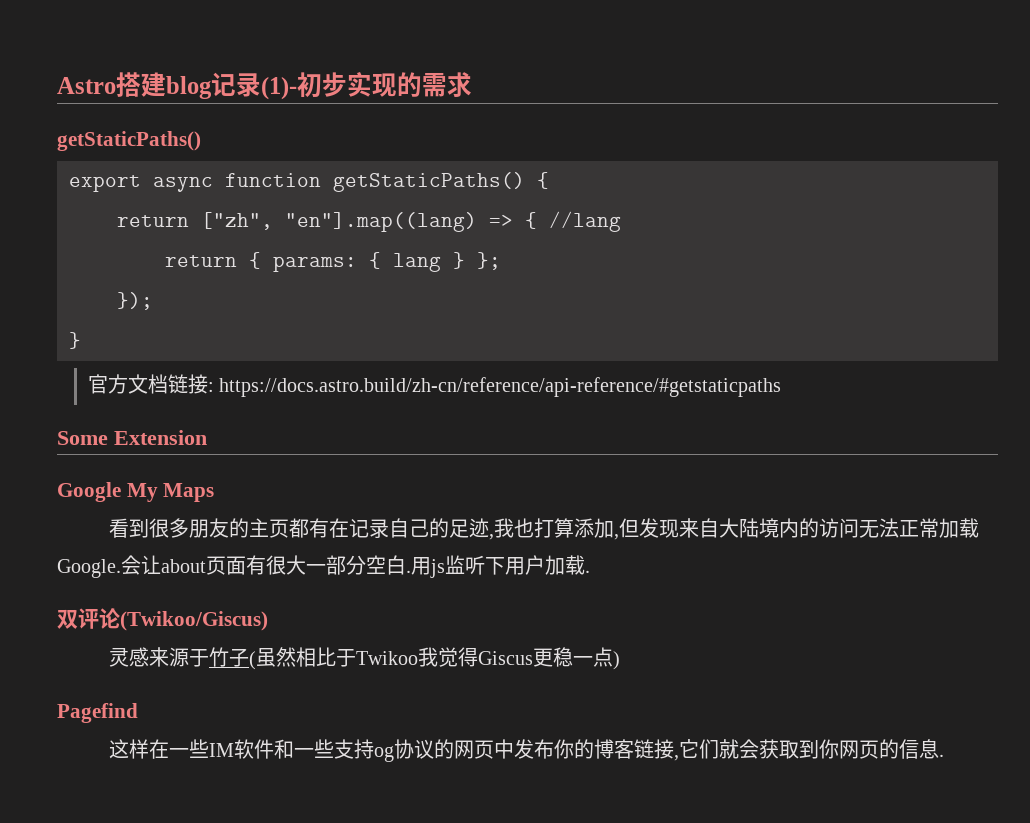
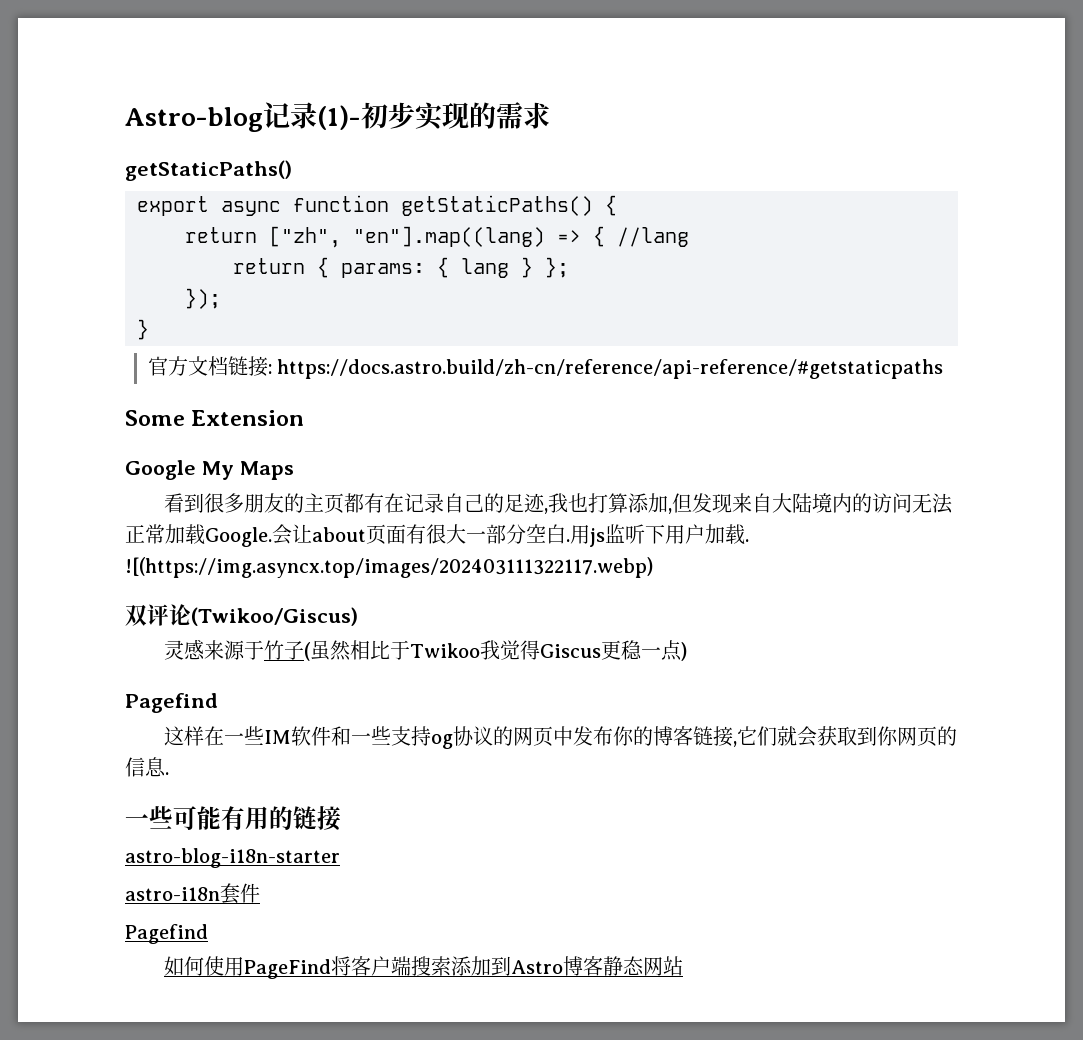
- Astro搭建blog记录(1)-初步实现的需求
+ Astro-blog记录(1)-初步实现的需求
+ ![(https://img.asyncx.top/images/202403111322117.webp)
+ 一些可能有用的链接
+ astro-blog-i18n-starter
+ astro-i18n套件
+ Pagefind
+ 如何使用PageFind将客户端搜索添加到Astro博客静态网站

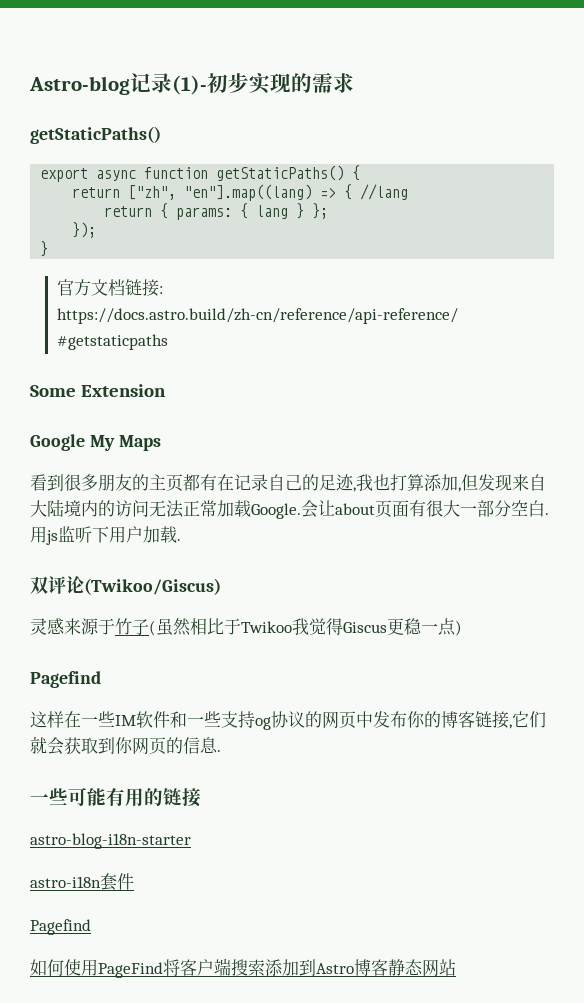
- ![(https://img.asyncx.top/images/202403111322117.webp)

